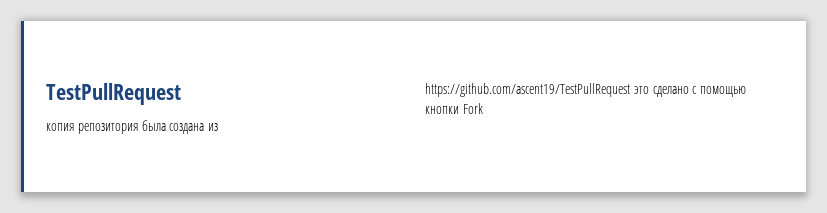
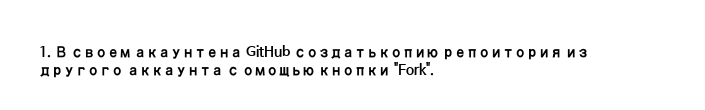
- TestPullRequest
- копия репозитория была создана из https://github.com/ascent19/TestPullRequest это сделано с помощью кнопки Fork
+ 1. В своем акаунтена GitHub создатькопию репоитория из другого аккаунта с омощью кнопки "Fork".

